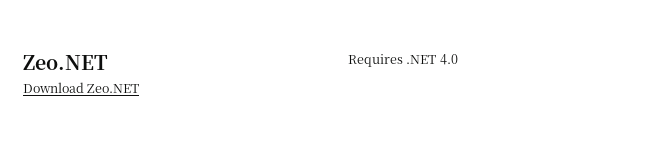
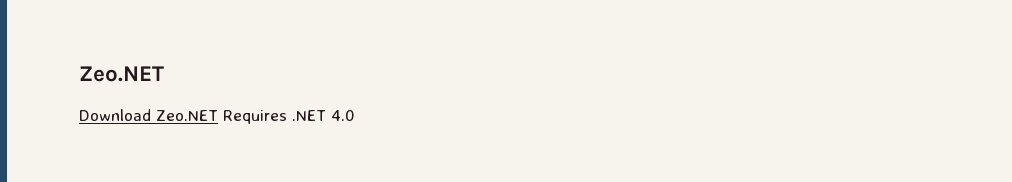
- Download Zeo.NET
- Requires .NET 4.0
+ Download Zeo.NET Requires .NET 4.0

